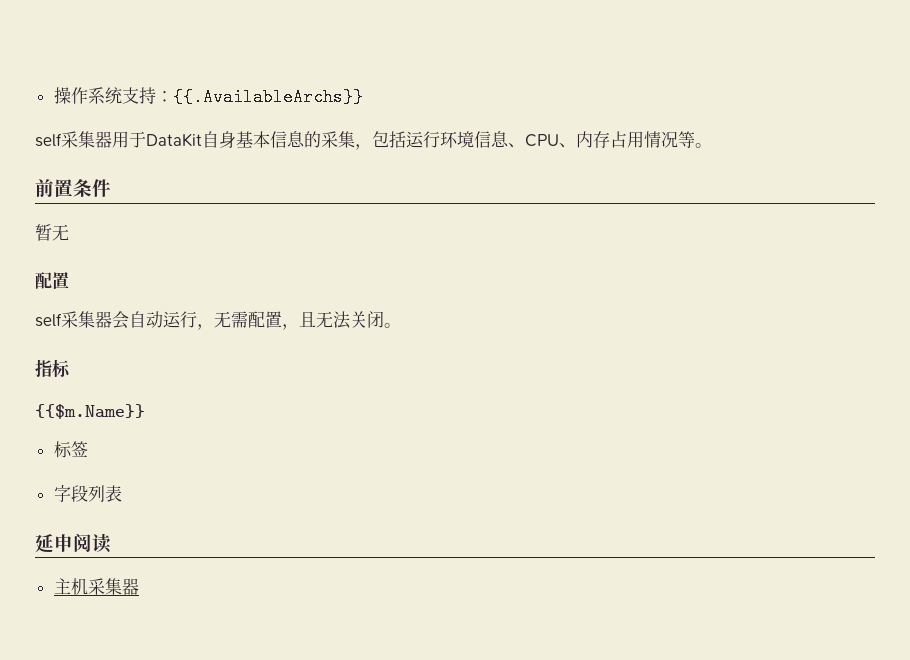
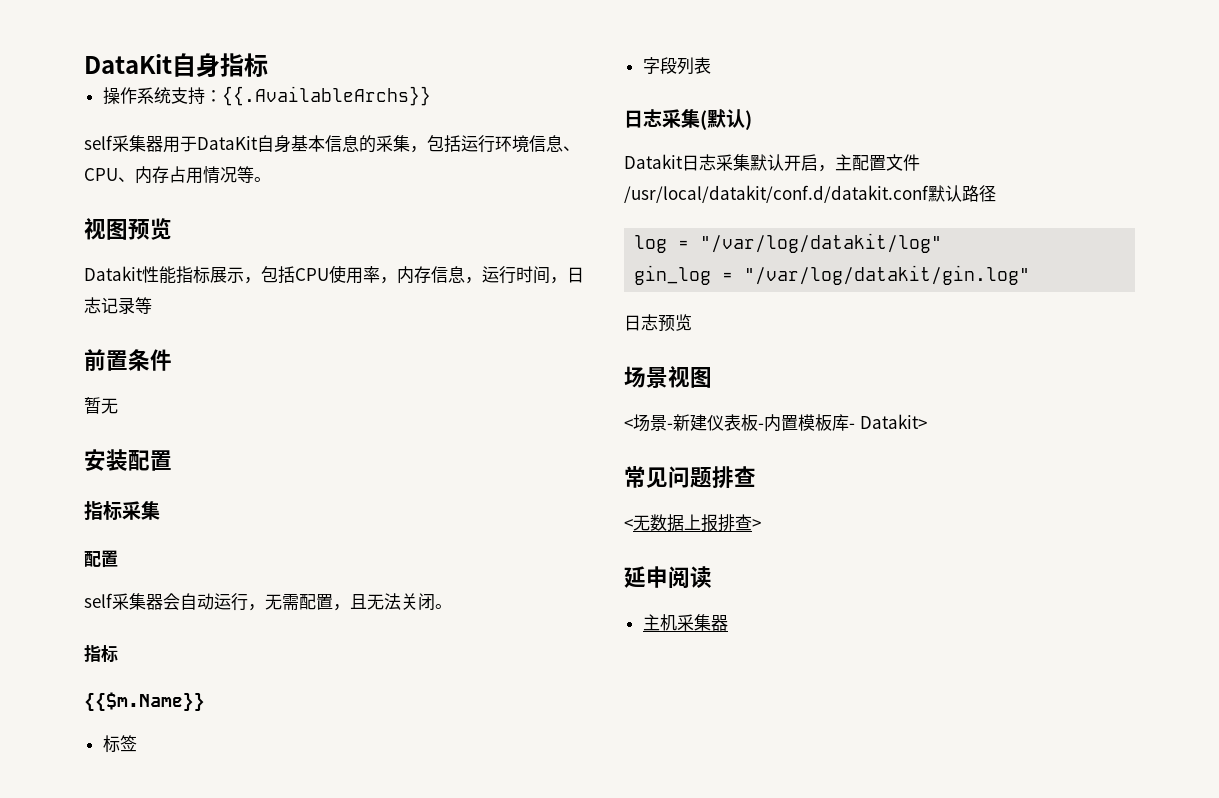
+ DataKit自身指标
+ 视图预览
+ Datakit性能指标展示，包括CPU使用率，内存信息，运行时间，日志记录等
+ 安装配置
+ 指标采集
+ 日志采集(默认)
+ Datakit日志采集默认开启，主配置文件/usr/local/datakit/conf.d/datakit.conf默认路径
+ log = "/var/log/datakit/log"
+ gin_log = "/var/log/datakit/gin.log"
+ 日志预览
+ 场景视图
+ <场景-新建仪表板-内置模板库- Datakit>
+ 常见问题排查
+ <无数据上报排查>

